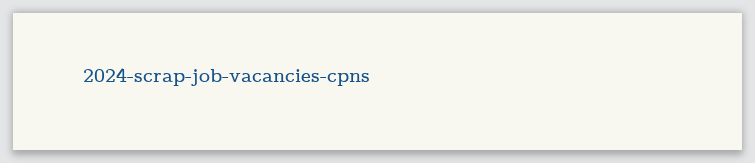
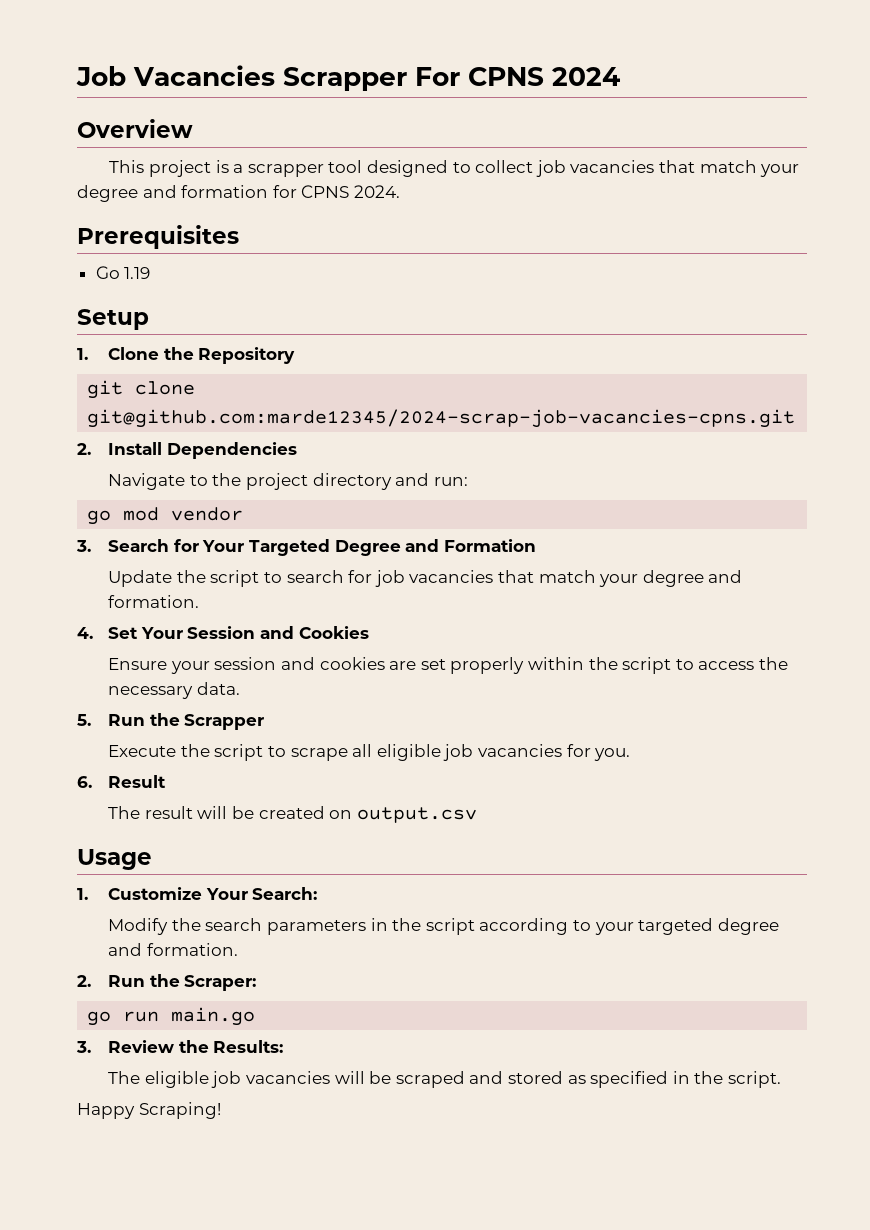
- 2024-scrap-job-vacancies-cpns
+ Job Vacancies Scrapper For CPNS 2024
+ Overview
+ This project is a scrapper tool designed to collect job vacancies that match your degree and formation for CPNS 2024.
+ Prerequisites
+ Go 1.19
+ Setup
+ 1. Clone the Repository
+ git clone git@github.com:marde12345/2024-scrap-job-vacancies-cpns.git
+ 2. Install Dependencies
+ Navigate to the project directory and run:
+ go mod vendor
+ 3. Search for Your Targeted Degree and Formation
+ Update the script to search for job vacancies that match your degree and formation.
+ 4. Set Your Session and Cookies
+ Ensure your session and cookies are set properly within the script to access the necessary data.
+ 5. Run the Scrapper
+ Execute the script to scrape all eligible job vacancies for you.
+ 6. Result
+ The result will be created on output.csv
+ Usage
+ 1. Customize Your Search:
+ Modify the search parameters in the script according to your targeted degree and formation.
+ 2. Run the Scraper:
+ go run main.go
+ 3. Review the Results:
+ The eligible job vacancies will be scraped and stored as specified in the script.
+ Happy Scraping!

